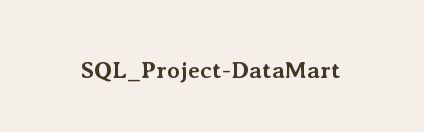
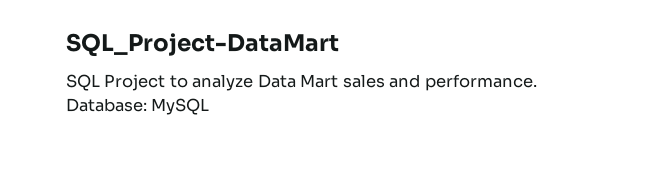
+ SQL Project to analyze Data Mart sales and performance. Database: MySQL

